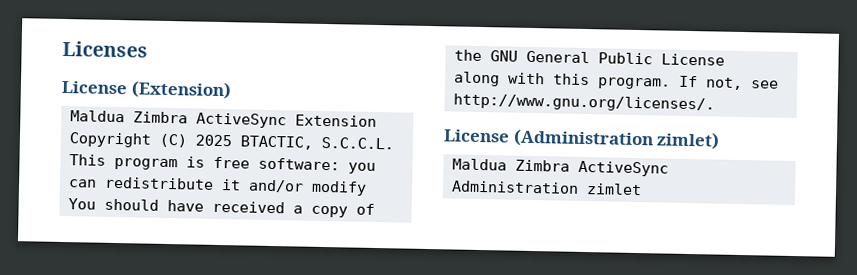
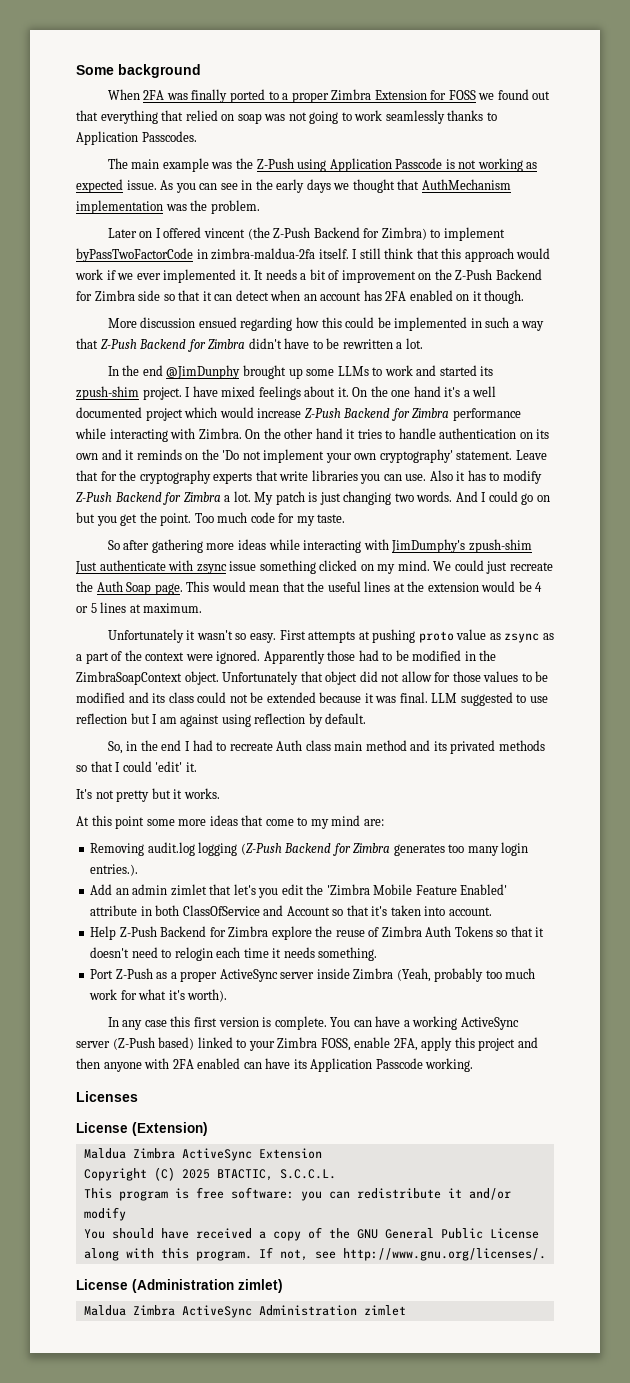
+ Some background
+ When 2FA was finally ported to a proper Zimbra Extension for FOSS we found out that everything that relied on soap was not going to work seamlessly thanks to Application Passcodes.
+ The main example was the Z-Push using Application Passcode is not working as expected issue. As you can see in the early days we thought that AuthMechanism implementation was the problem.
+ Later on I offered vincent (the Z-Push Backend for Zimbra) to implement byPassTwoFactorCode in zimbra-maldua-2fa itself. I still think that this approach would work if we ever implemented it. It needs a bit of improvement on the Z-Push Backend for Zimbra side so that it can detect when an account has 2FA enabled on it though.
+ More discussion ensued regarding how this could be implemented in such a way that Z-Push Backend for Zimbra didn't have to be rewritten a lot.
+ In the end @JimDunphy brought up some LLMs to work and started its zpush-shim project. I have mixed feelings about it. On the one hand it's a well documented project which would increase Z-Push Backend for Zimbra performance while interacting with Zimbra. On the other hand it tries to handle authentication on its own and it reminds on the 'Do not implement your own cryptography' statement. Leave that for the cryptography experts that write libraries you can use. Also it has to modify Z-Push Backend for Zimbra a lot. My patch is just changing two words. And I could go on but you get the point. Too much code for my taste.
+ So after gathering more ideas while interacting with JimDumphy's zpush-shim Just authenticate with zsync issue something clicked on my mind. We could just recreate the Auth Soap page. This would mean that the useful lines at the extension would be 4 or 5 lines at maximum.
+ Unfortunately it wasn't so easy. First attempts at pushing proto value as zsync as a part of the context were ignored. Apparently those had to be modified in the ZimbraSoapContext object. Unfortunately that object did not allow for those values to be modified and its class could not be extended because it was final. LLM suggested to use reflection but I am against using reflection by default.
+ So, in the end I had to recreate Auth class main method and its privated methods so that I could 'edit' it.
+ It's not pretty but it works.
+ At this point some more ideas that come to my mind are:
+ Removing audit.log logging (Z-Push Backend for Zimbra generates too many login entries.).
+ Add an admin zimlet that let's you edit the 'Zimbra Mobile Feature Enabled' attribute in both ClassOfService and Account so that it's taken into account.
+ Help Z-Push Backend for Zimbra explore the reuse of Zimbra Auth Tokens so that it doesn't need to relogin each time it needs something.
+ Port Z-Push as a proper ActiveSync server inside Zimbra (Yeah, probably too much work for what it's worth).
+ In any case this first version is complete. You can have a working ActiveSync server (Z-Push based) linked to your Zimbra FOSS, enable 2FA, apply this project and then anyone with 2FA enabled can have its Application Passcode working.

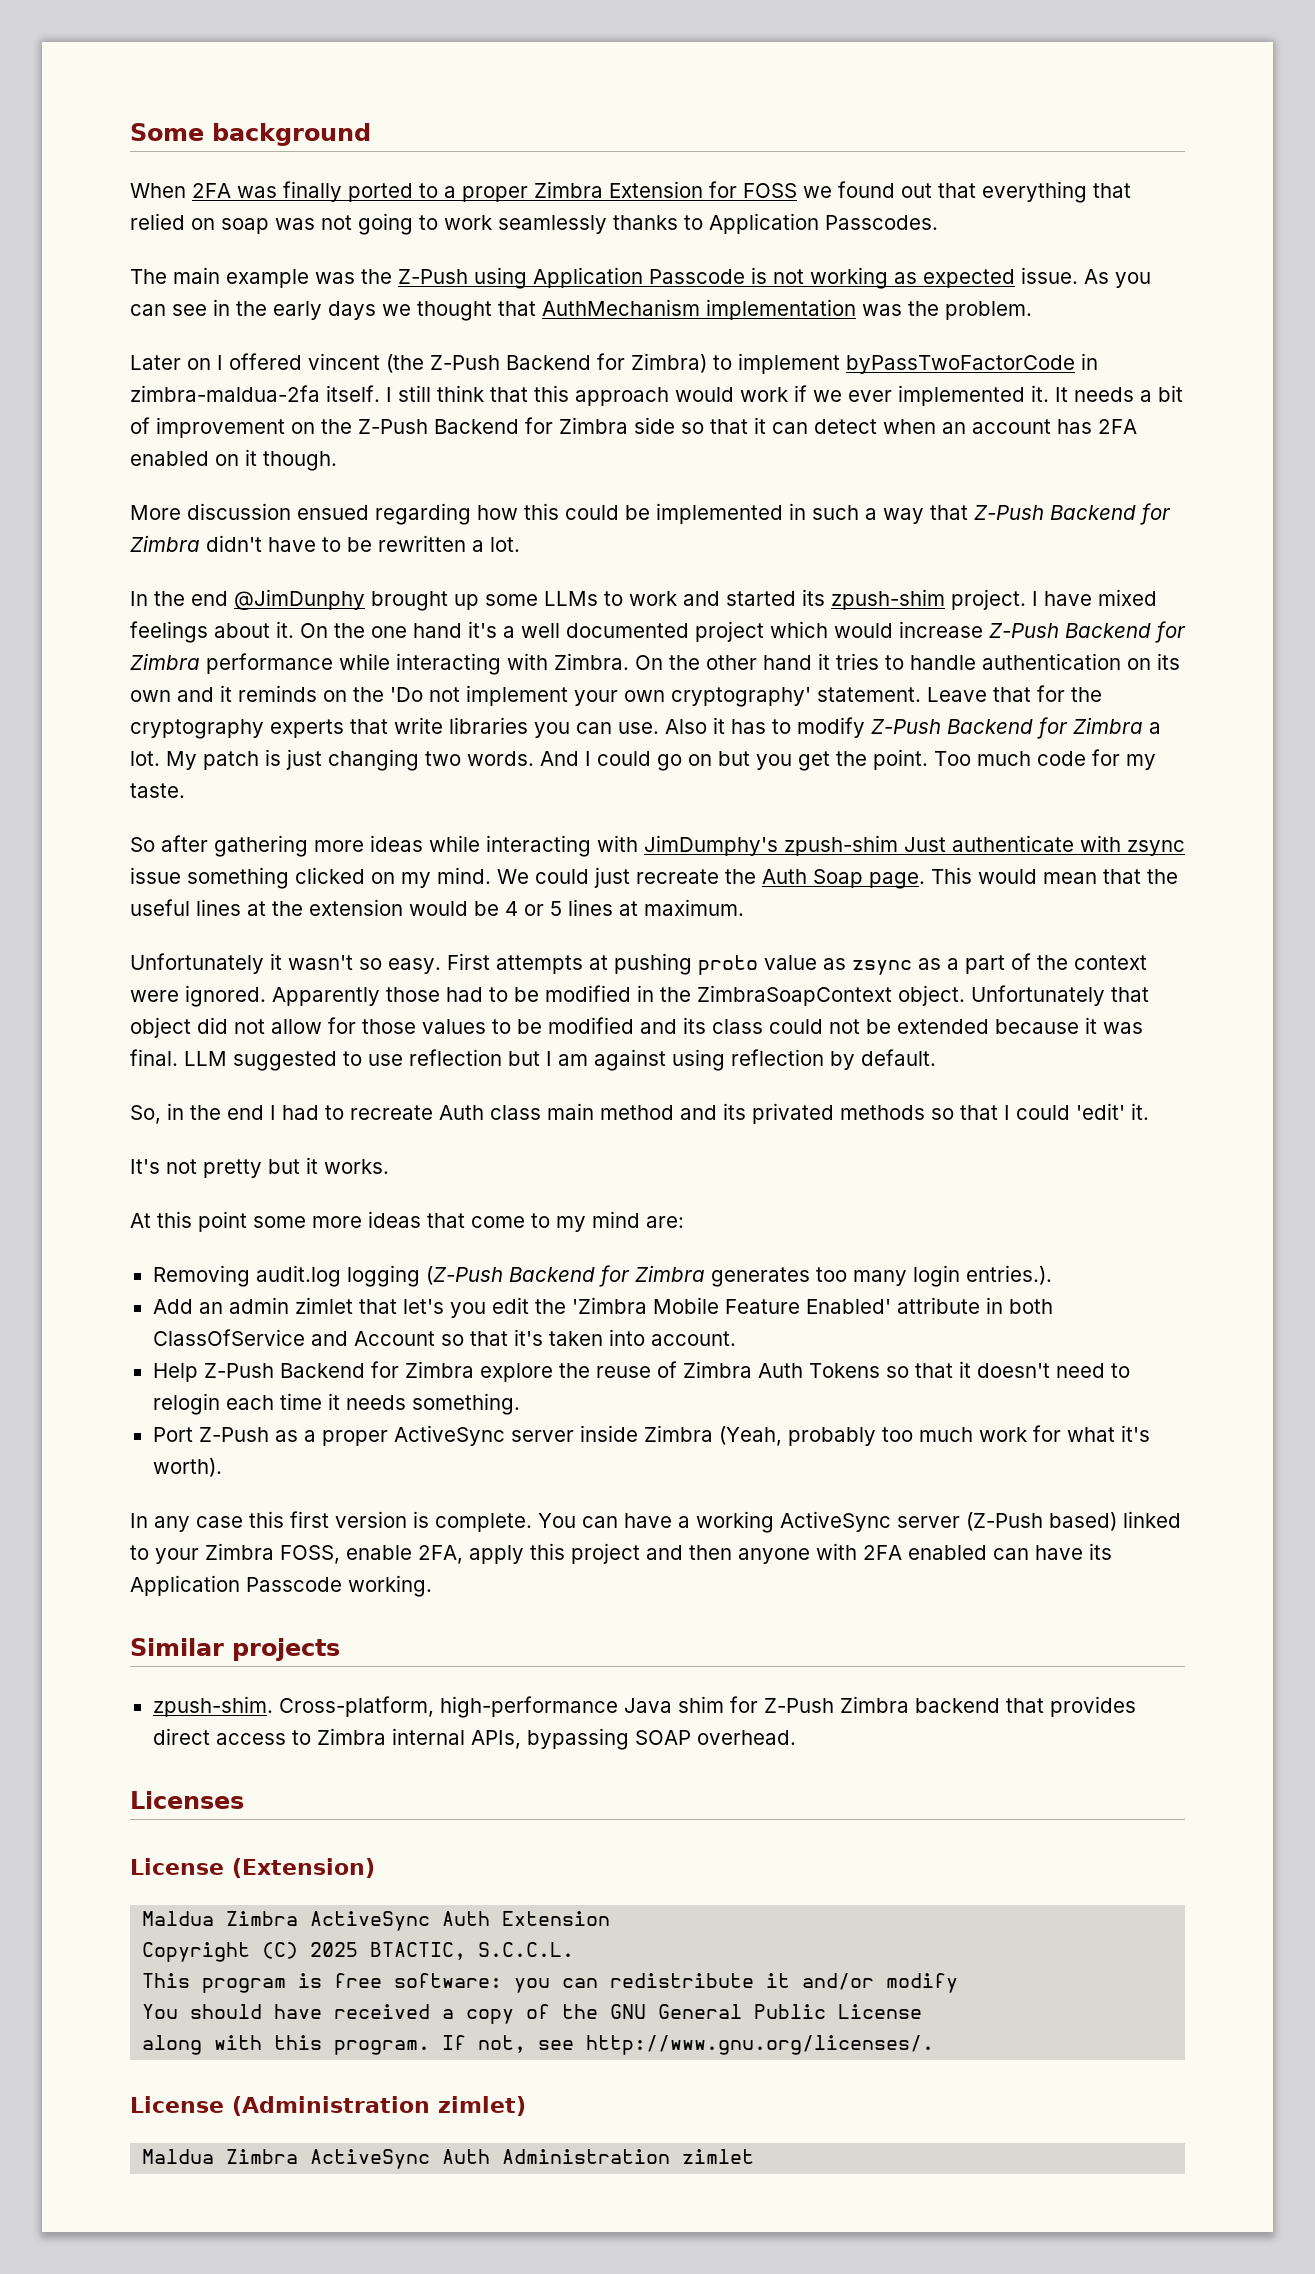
+ Similar projects
+ zpush-shim. Cross-platform, high-performance Java shim for Z-Push Zimbra backend that provides direct access to Zimbra internal APIs, bypassing SOAP overhead.
- Maldua Zimbra ActiveSync Extension
+ Maldua Zimbra ActiveSync Auth Extension
- Maldua Zimbra ActiveSync Administration zimlet
+ Maldua Zimbra ActiveSync Auth Administration zimlet

